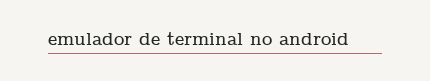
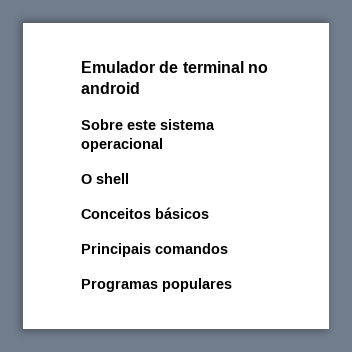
- emulador de terminal no android
+ Emulador de terminal no android
+ Sobre este sistema operacional
+ O shell
+ Conceitos básicos
+ Principais comandos
+ Programas populares

